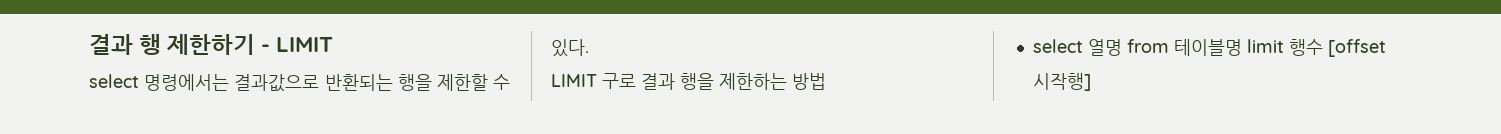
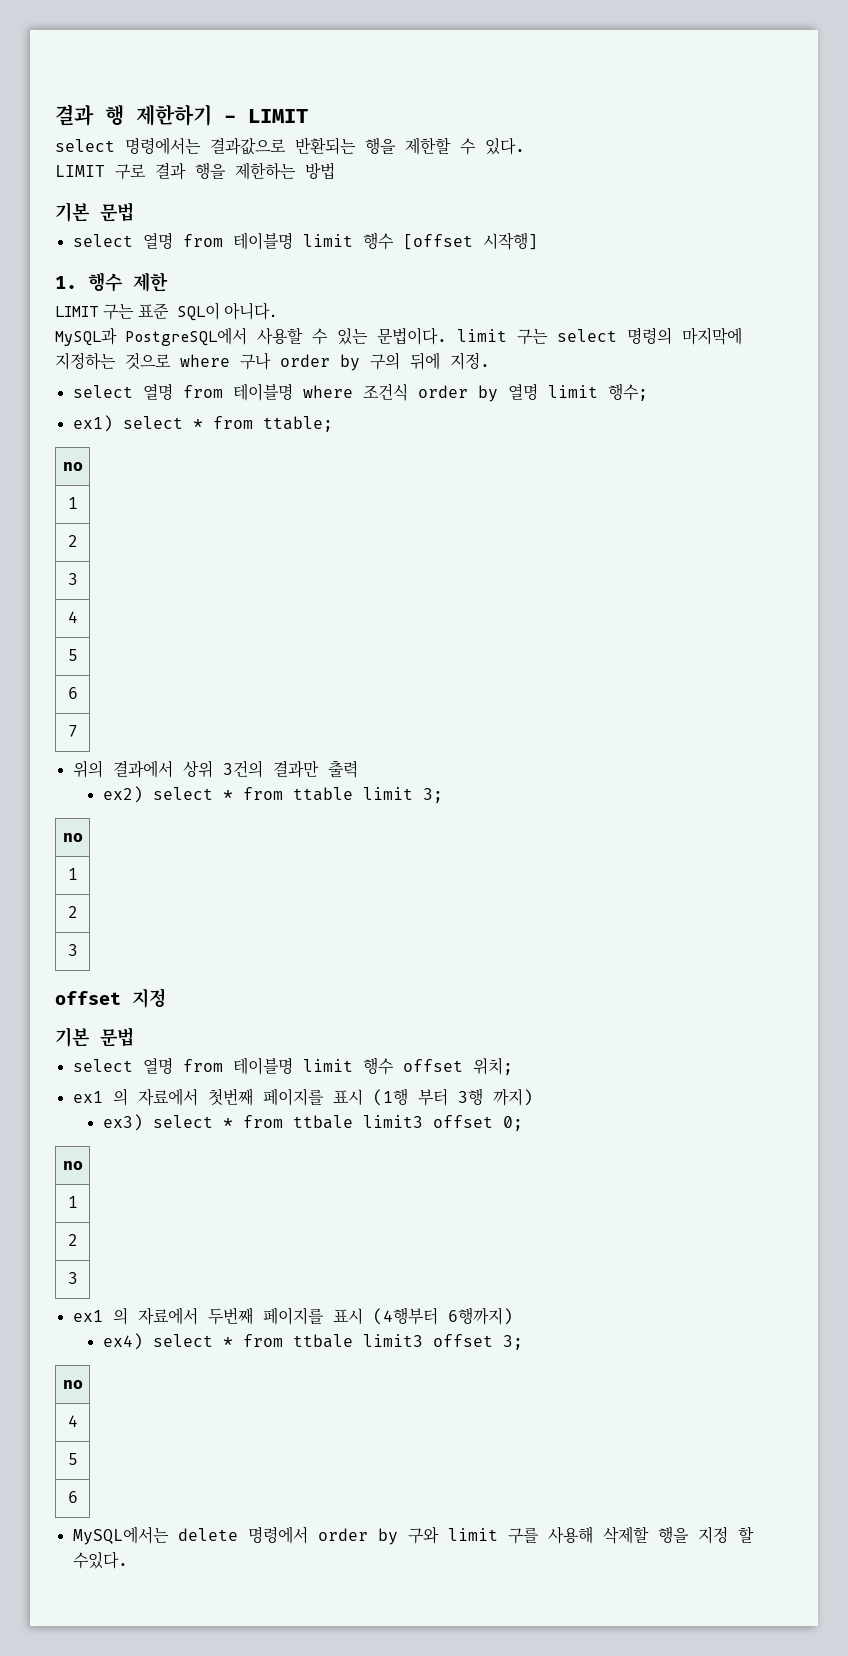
  LIMIT 구로 결과 행을 제한하는 방법
+ 기본 문법
+ 1. 행수 제한
+ LIMIT 구는 표준 SQL이 아니다.
+ MySQL과 PostgreSQL에서 사용할 수 있는 문법이다. limit 구는 select 명령의 마지막에 지정하는 것으로 where 구나 order by 구의 뒤에 지정.
+ select 열명 from 테이블명 where 조건식 order by 열명 limit 행수;
+ ex1) select * from ttable;
+ no
+ 1
+ 2
+ 3
+ 4
+ 5
+ 6
+ 7
+ 위의 결과에서 상위 3건의 결과만 출력
+ ex2) select * from ttable limit 3;
+ no
+ 1
+ 2
+ 3
+ offset 지정
+ 기본 문법
+ select 열명 from 테이블명 limit 행수 offset 위치;
+ ex1 의 자료에서 첫번째 페이지를 표시 (1행 부터 3행 까지)
+ ex3) select * from ttbale limit3 offset 0;
+ no
+ 1
+ 2
+ 3
+ ex1 의 자료에서 두번째 페이지를 표시 (4행부터 6행까지)
+ ex4) select * from ttbale limit3 offset 3;
+ no
+ 4
+ 5
+ 6
+ MySQL에서는 delete 명령에서 order by 구와 limit 구를 사용해 삭제할 행을 지정 할 수있다.

